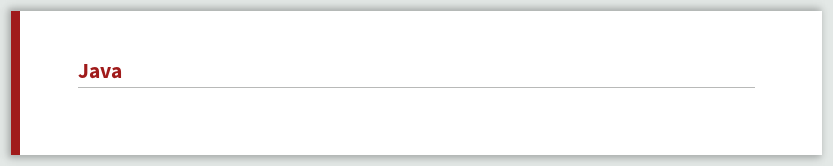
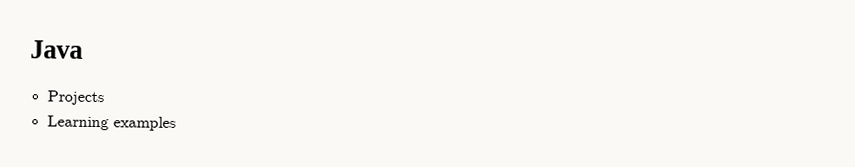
+ Projects
+ Learning examples

